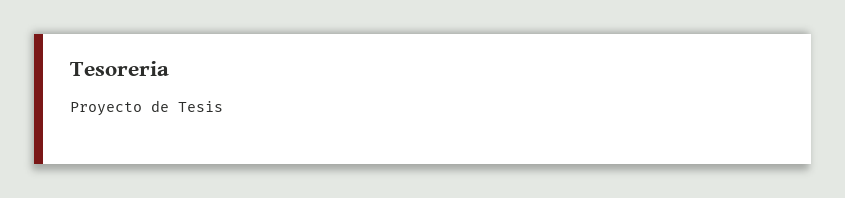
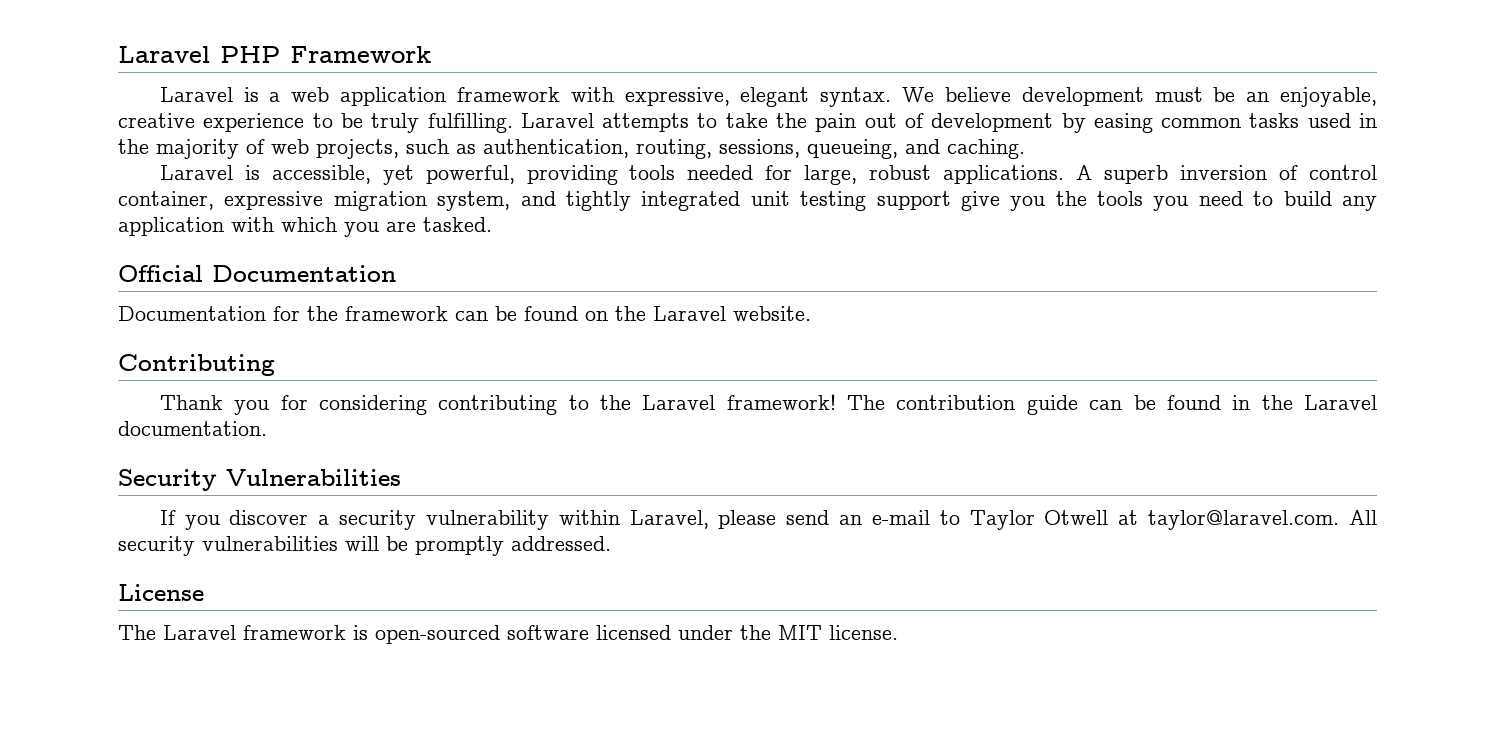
- Tesoreria
- Proyecto de Tesis
+ Laravel PHP Framework
+ Laravel is a web application framework with expressive, elegant syntax. We believe development must be an enjoyable, creative experience to be truly fulfilling. Laravel attempts to take the pain out of development by easing common tasks used in the majority of web projects, such as authentication, routing, sessions, queueing, and caching.
+ Laravel is accessible, yet powerful, providing tools needed for large, robust applications. A superb inversion of control container, expressive migration system, and tightly integrated unit testing support give you the tools you need to build any application with which you are tasked.
+ Official Documentation
+ Documentation for the framework can be found on the Laravel website.
+ Contributing
+ Thank you for considering contributing to the Laravel framework! The contribution guide can be found in the Laravel documentation.
+ Security Vulnerabilities
+ If you discover a security vulnerability within Laravel, please send an e-mail to Taylor Otwell at taylor@laravel.com. All security vulnerabilities will be promptly addressed.
+ License
+ The Laravel framework is open-sourced software licensed under the MIT license.

